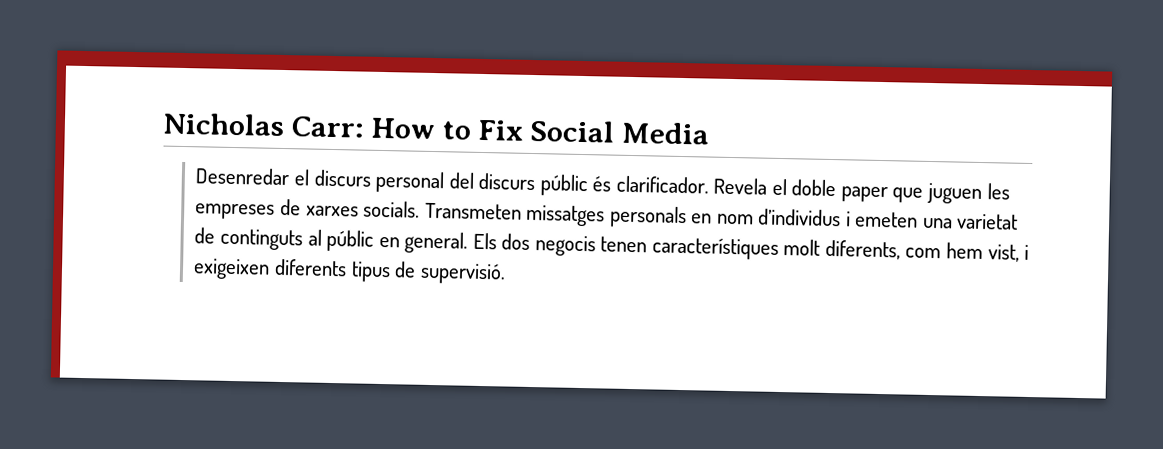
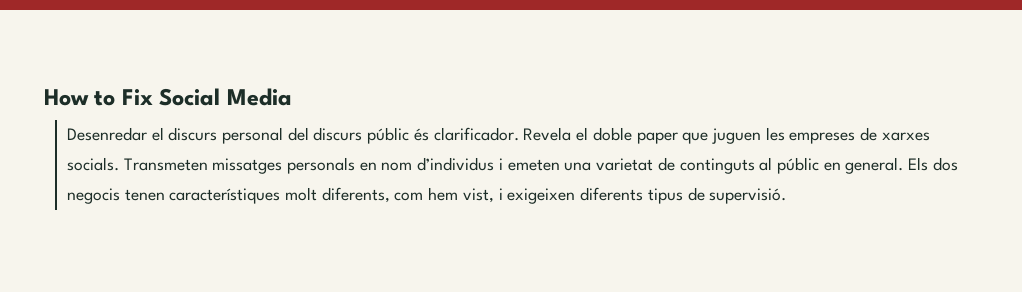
- Nicholas Carr: How to Fix Social Media
+ How to Fix Social Media

